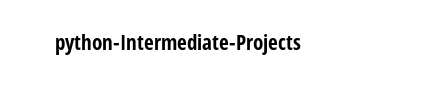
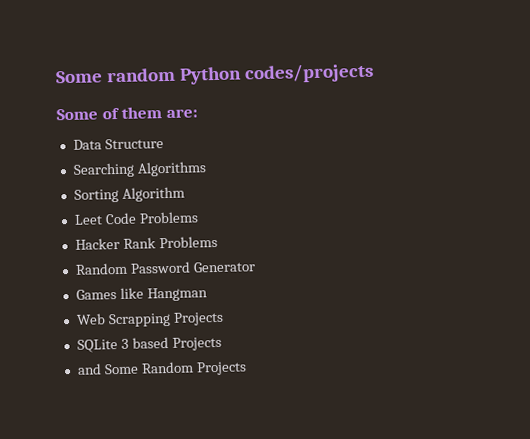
- python-Intermediate-Projects
+ Some random Python codes/projects
+ Some of them are:
+ Data Structure
+ Searching Algorithms
+ Sorting Algorithm
+ Leet Code Problems
+ Hacker Rank Problems
+ Random Password Generator
+ Games like Hangman
+ Web Scrapping Projects
+ SQLite 3 based Projects
+ and Some Random Projects

